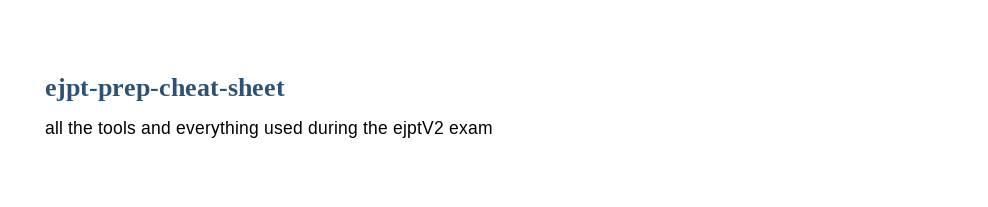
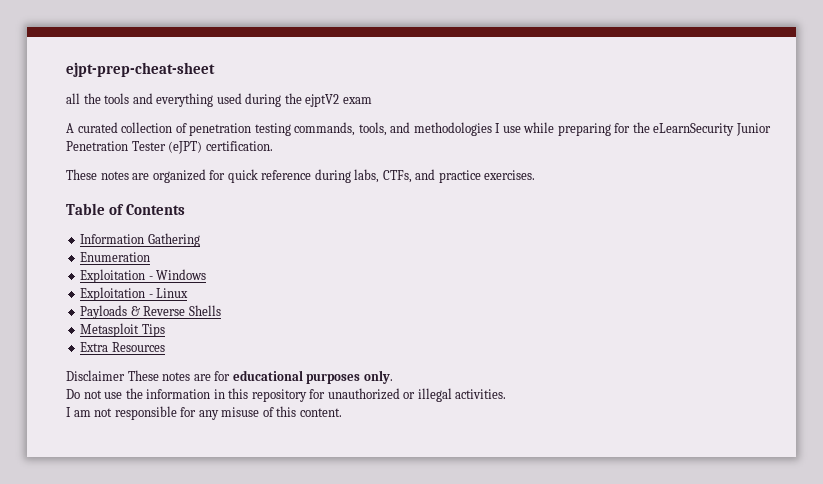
+ A curated collection of penetration testing commands, tools, and methodologies I use while preparing for the eLearnSecurity Junior Penetration Tester (eJPT) certification.
+ These notes are organized for quick reference during labs, CTFs, and practice exercises.
+ Table of Contents
+ Information Gathering
+ Enumeration
+ Exploitation - Windows
+ Exploitation - Linux
+ Payloads & Reverse Shells
+ Metasploit Tips
+ Extra Resources
+ Disclaimer These notes are for educational purposes only.
+ Do not use the information in this repository for unauthorized or illegal activities.
+ I am not responsible for any misuse of this content.

